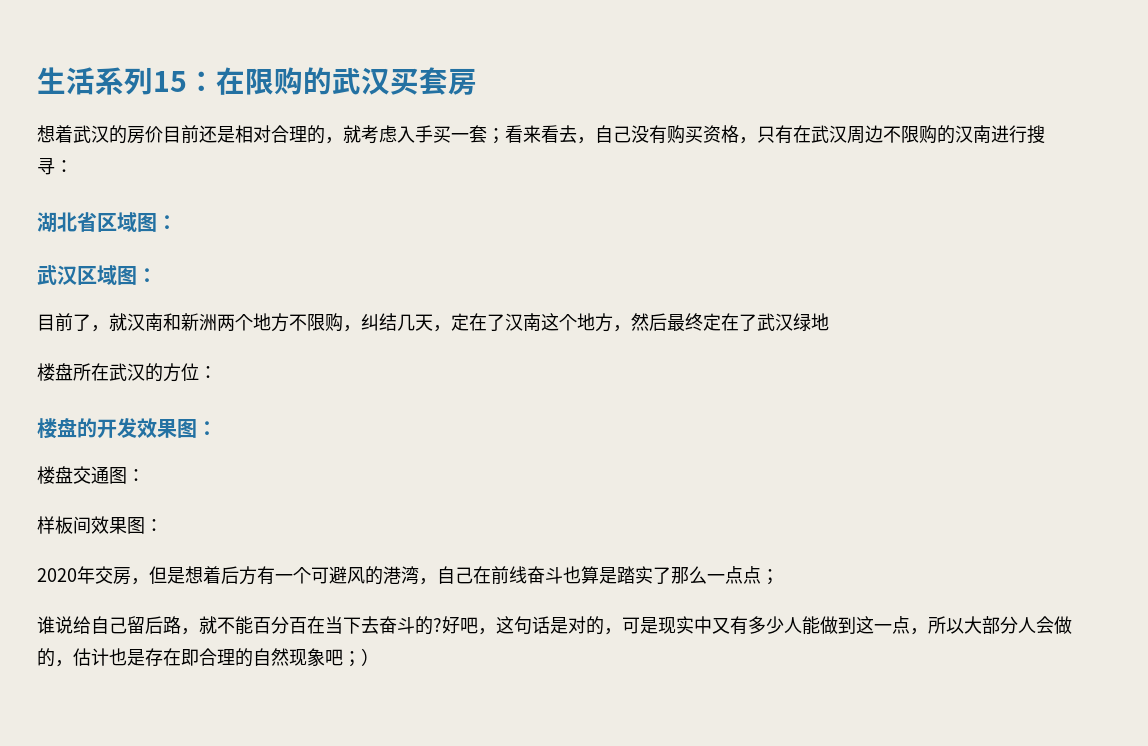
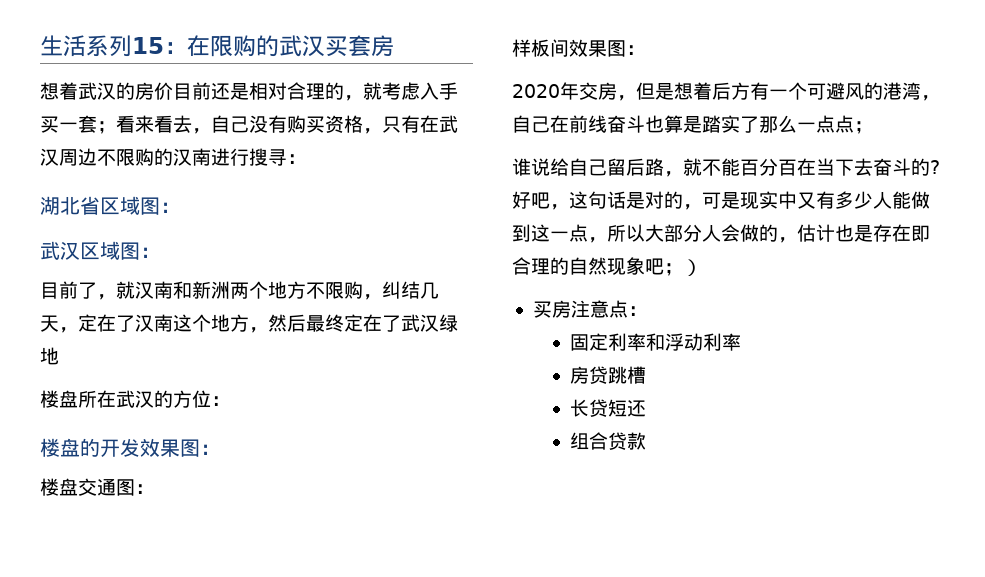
+ 买房注意点：
+ 固定利率和浮动利率
+ 房贷跳槽
+ 长贷短还
+ 组合贷款

